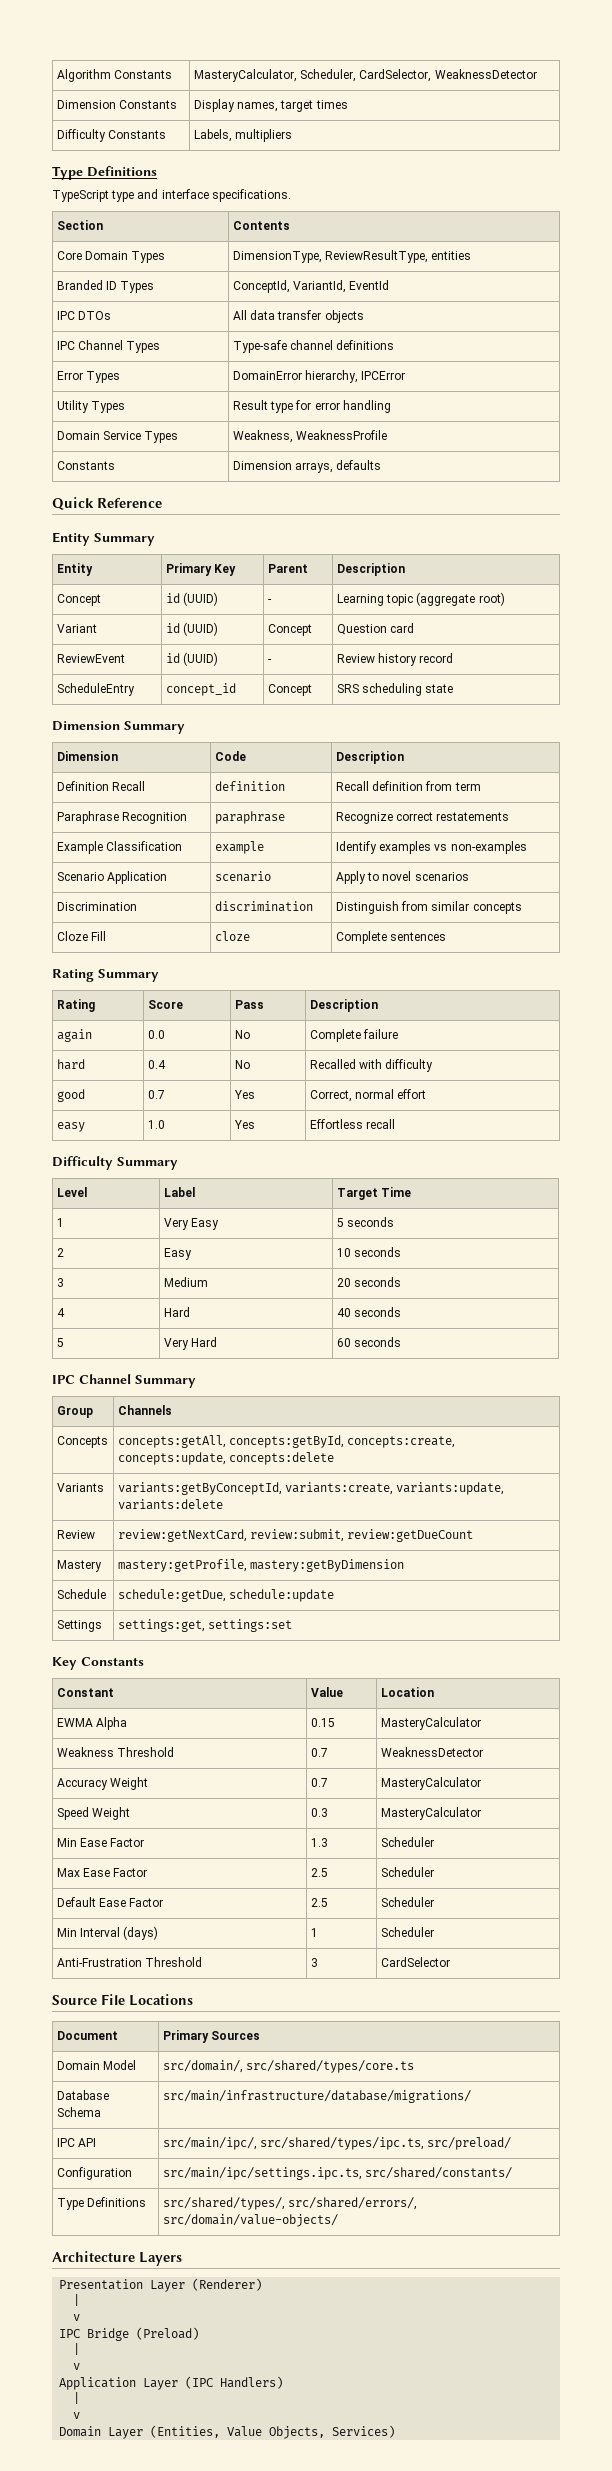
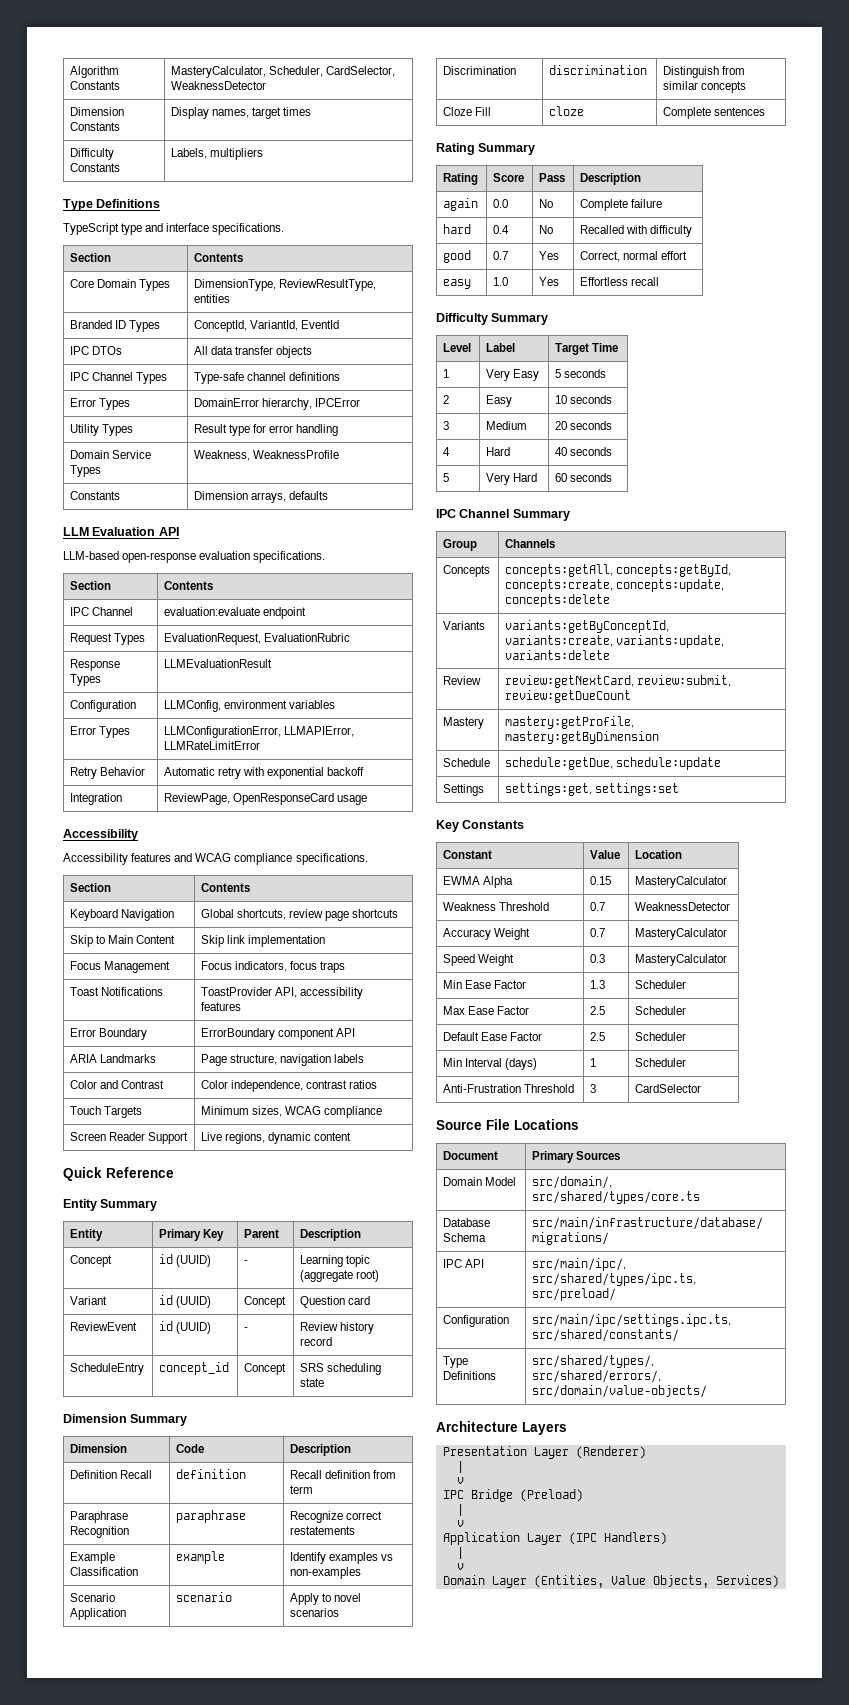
+ LLM Evaluation API
+ LLM-based open-response evaluation specifications.
+ Section | Contents
+ IPC Channel | evaluation:evaluate endpoint
+ Request Types | EvaluationRequest, EvaluationRubric
+ Response Types | LLMEvaluationResult
+ Configuration | LLMConfig, environment variables
+ Error Types | LLMConfigurationError, LLMAPIError, LLMRateLimitError
+ Retry Behavior | Automatic retry with exponential backoff
+ Integration | ReviewPage, OpenResponseCard usage
+ Accessibility
+ Accessibility features and WCAG compliance specifications.
+ Section | Contents
+ Keyboard Navigation | Global shortcuts, review page shortcuts
+ Skip to Main Content | Skip link implementation
+ Focus Management | Focus indicators, focus traps
+ Toast Notifications | ToastProvider API, accessibility features
+ Error Boundary | ErrorBoundary component API
+ ARIA Landmarks | Page structure, navigation labels
+ Color and Contrast | Color independence, contrast ratios
+ Touch Targets | Minimum sizes, WCAG compliance
+ Screen Reader Support | Live regions, dynamic content

